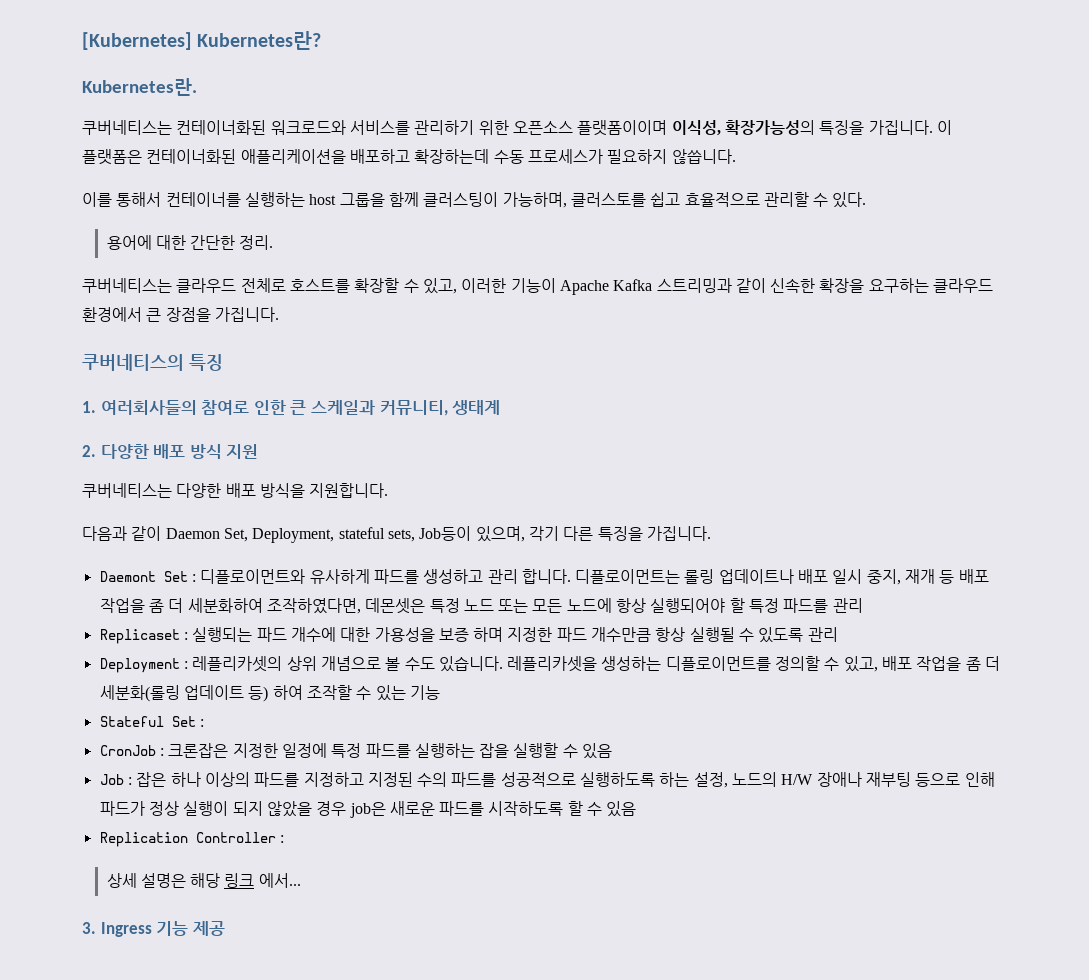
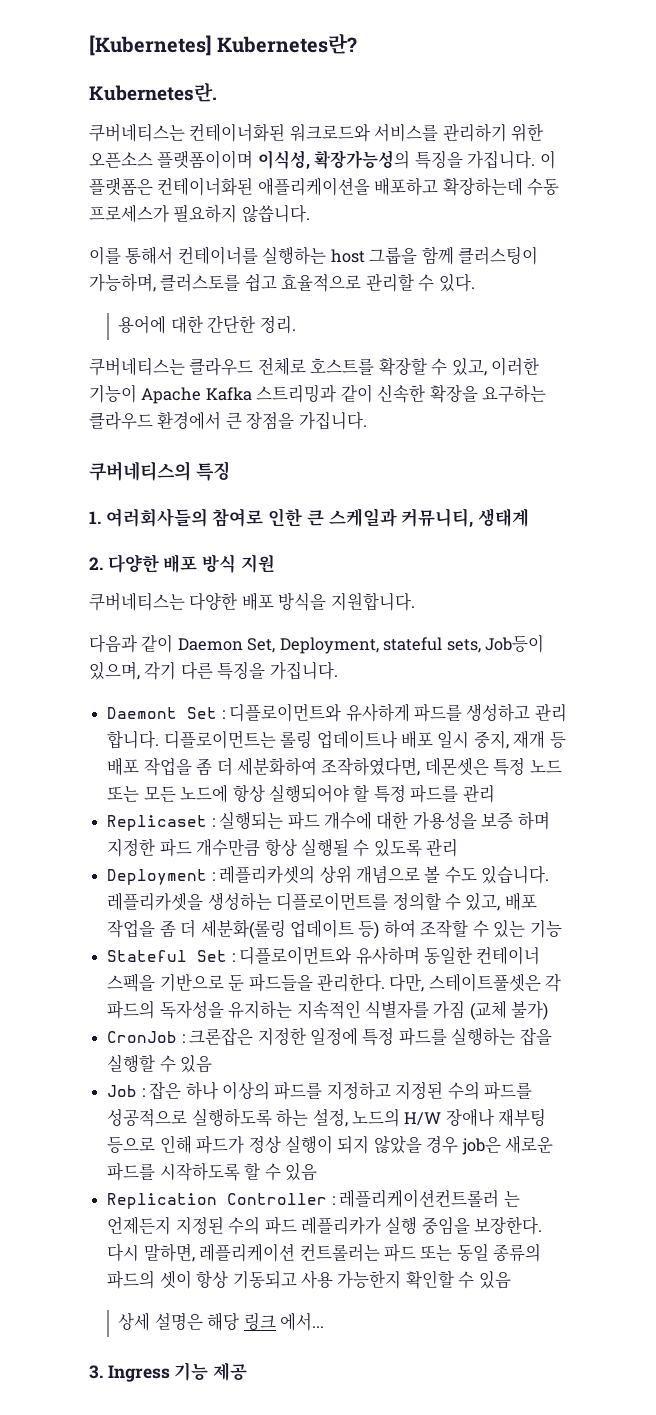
- Stateful Set :
+ Stateful Set : 디플로이먼트와 유사하며 동일한 컨테이너 스펙을 기반으로 둔 파드들을 관리한다. 다만, 스테이트풀셋은 각 파드의 독자성을 유지하는 지속적인 식별자를 가짐 (교체 불가)
- Replication Controller :
+ Replication Controller : 레플리케이션컨트롤러 는 언제든지 지정된 수의 파드 레플리카가 실행 중임을 보장한다. 다시 말하면, 레플리케이션 컨트롤러는 파드 또는 동일 종류의 파드의 셋이 항상 기동되고 사용 가능한지 확인할 수 있음

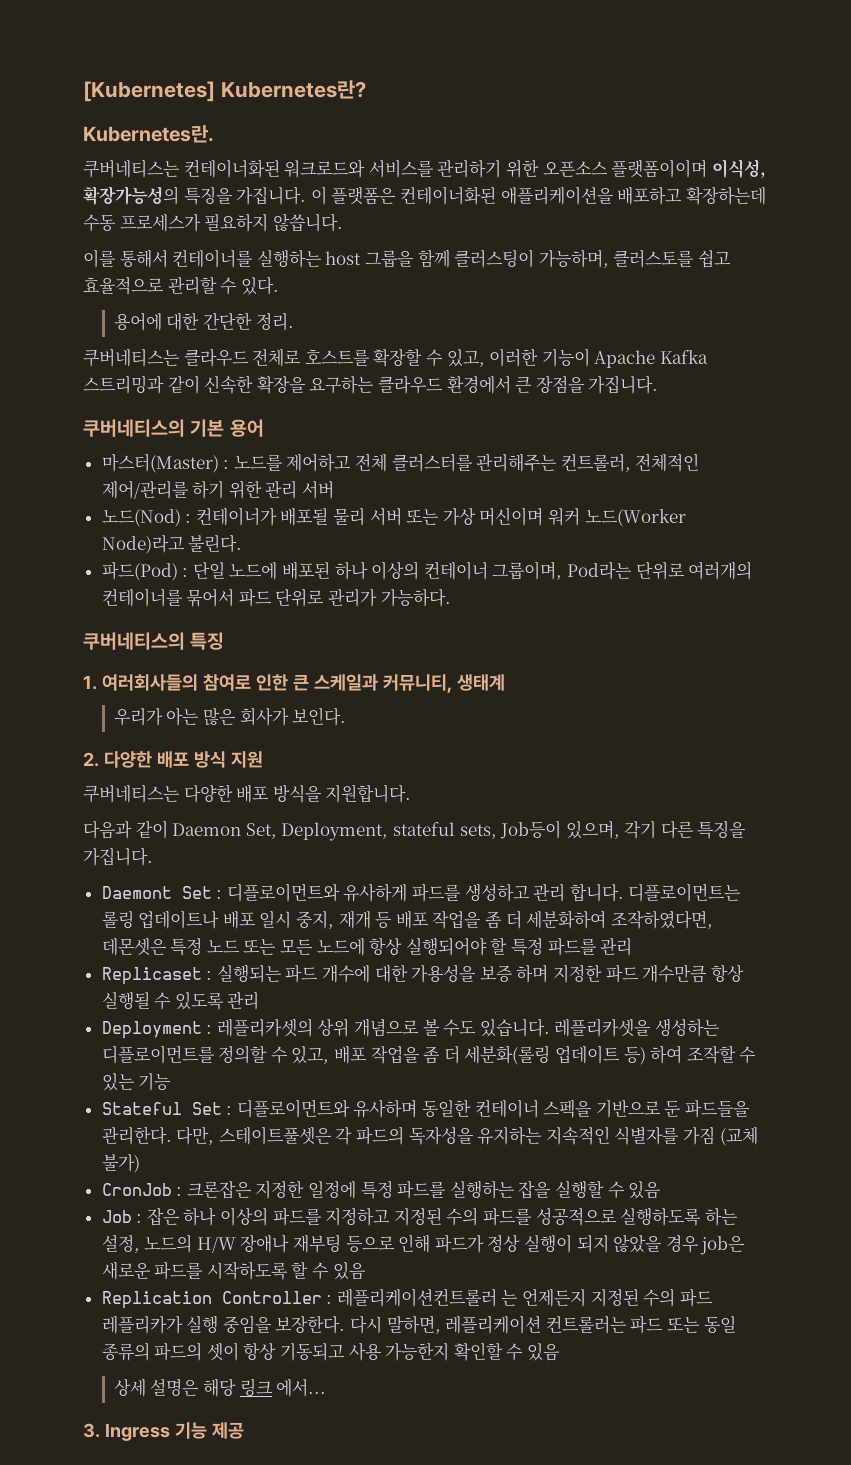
+ 쿠버네티스의 기본 용어
+ 마스터(Master) : 노드를 제어하고 전체 클러스터를 관리해주는 컨트롤러, 전체적인 제어/관리를 하기 위한 관리 서버
+ 노드(Nod) : 컨테이너가 배포될 물리 서버 또는 가상 머신이며 워커 노드(Worker Node)라고 불린다.
+ 파드(Pod) : 단일 노드에 배포된 하나 이상의 컨테이너 그룹이며, Pod라는 단위로 여러개의 컨테이너를 묶어서 파드 단위로 관리가 가능하다.
+ 우리가 아는 많은 회사가 보인다.

